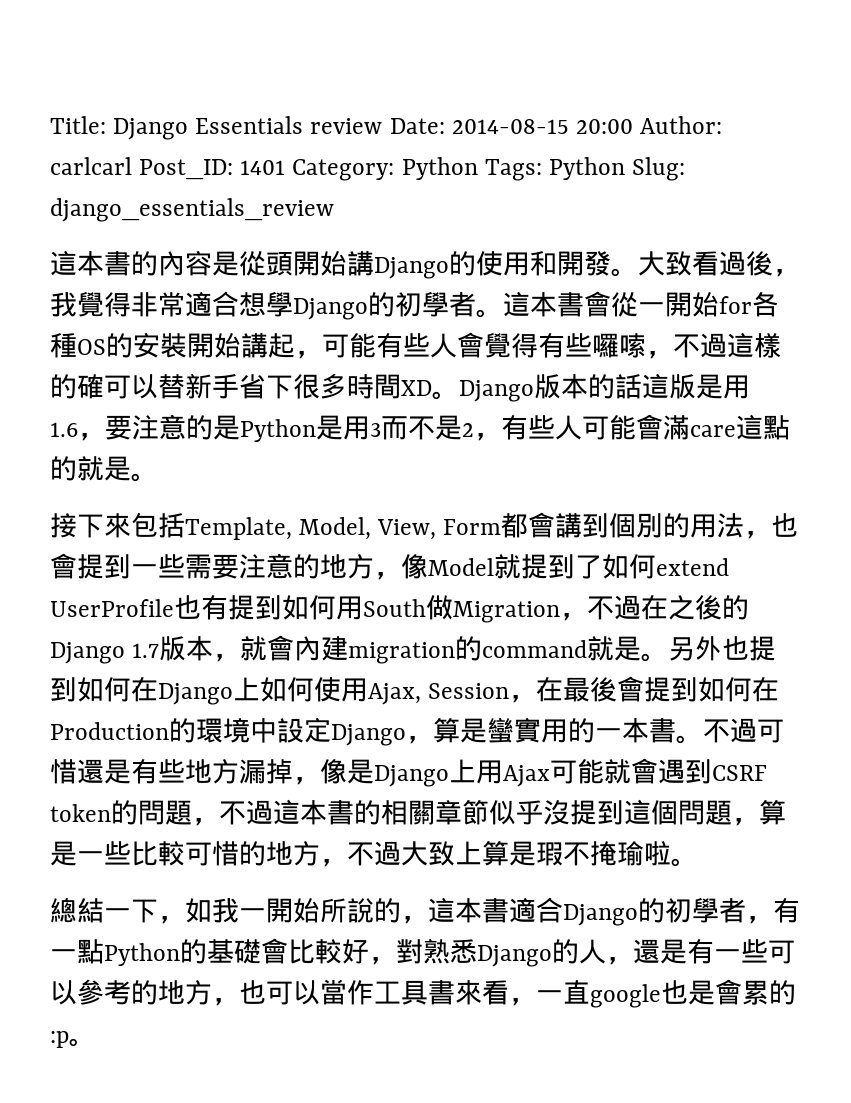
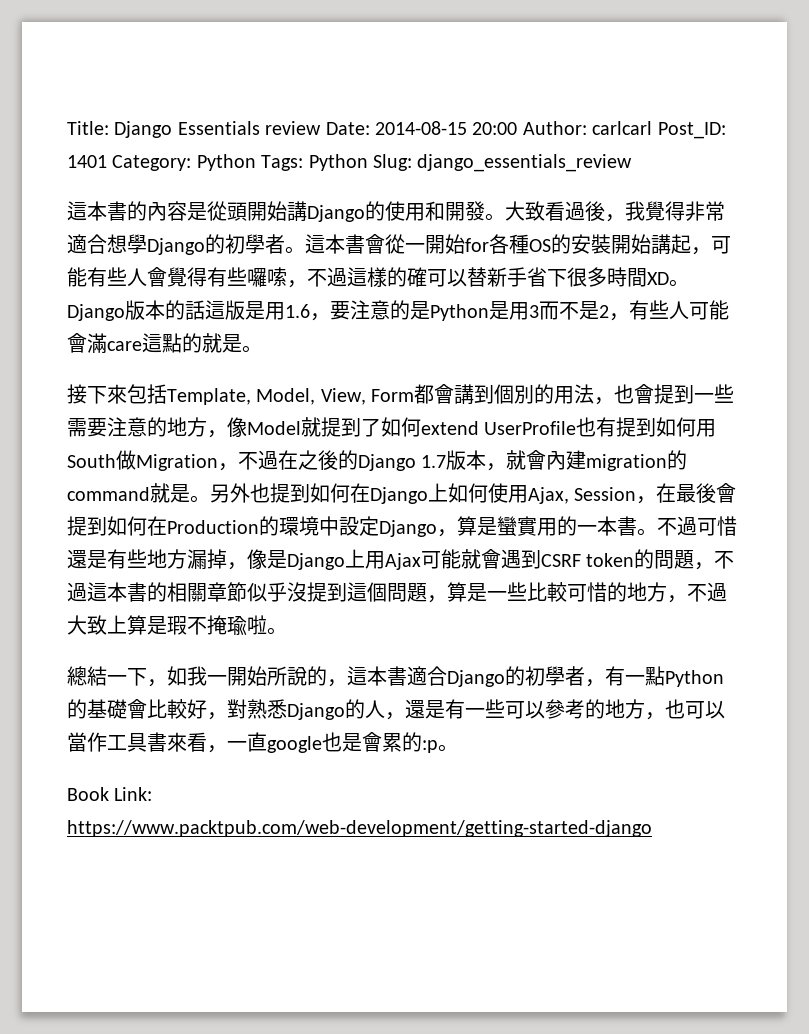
+ Book Link: https://www.packtpub.com/web-development/getting-started-django

